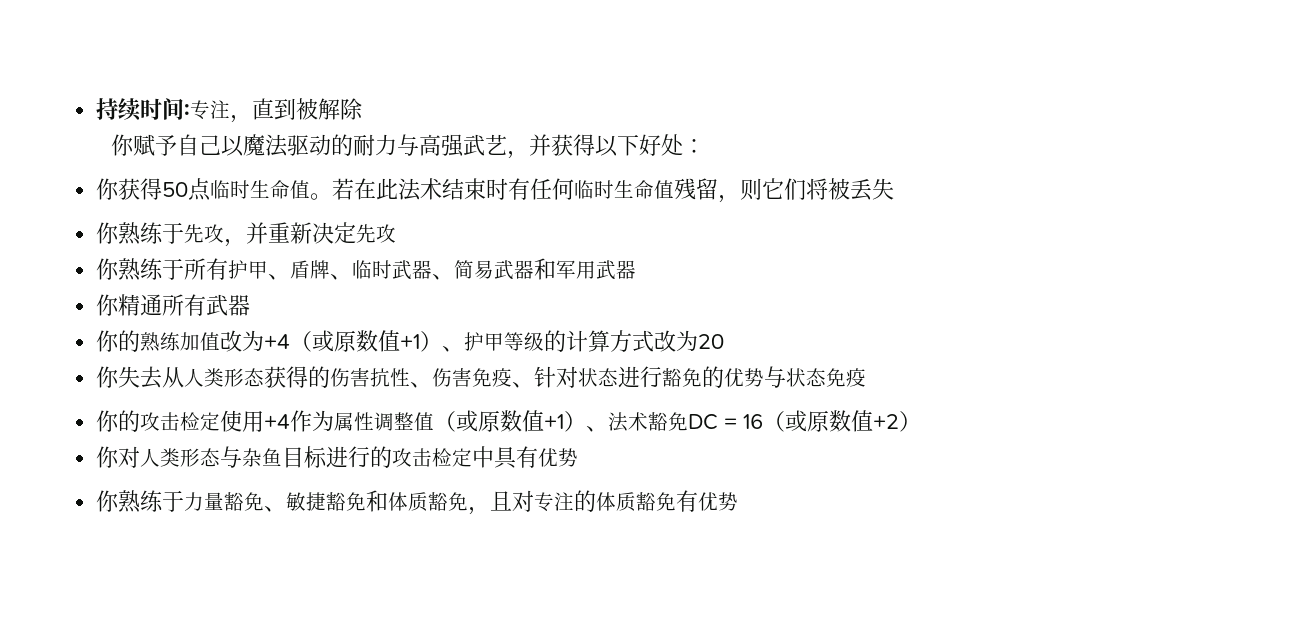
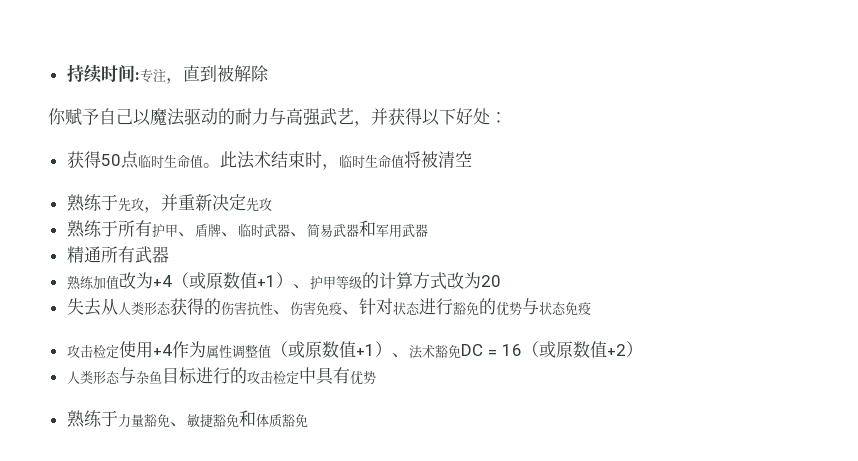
- 你获得50点临时生命值。
+ 获得50点临时生命值。
- 若在此法术结束时有任何临时生命值残留，则它们将被丢失
- 你熟练于先攻，并重新决定先攻
+ 此法术结束时，临时生命值将被清空
+ 熟练于先攻，并重新决定先攻
- 你熟练于所有护甲、盾牌、临时武器、简易武器和军用武器
+ 熟练于所有护甲、盾牌、临时武器、简易武器和军用武器
- 你精通所有武器
+ 精通所有武器
- 你的熟练加值改为+4（或原数值+1）、护甲等级的计算方式改为20
+ 熟练加值改为+4（或原数值+1）、护甲等级的计算方式改为20
- 你失去从人类形态获得的伤害抗性、伤害免疫、针对状态进行豁免的优势与状态免疫
+ 失去从人类形态获得的伤害抗性、伤害免疫、针对状态进行豁免的优势与状态免疫
- 你的攻击检定使用+4作为属性调整值（或原数值+1）、法术豁免DC = 16（或原数值+2）
+ 攻击检定使用+4作为属性调整值（或原数值+1）、法术豁免DC = 16（或原数值+2）
- 你对人类形态与杂鱼目标进行的攻击检定中具有优势
+ 人类形态与杂鱼目标进行的攻击检定中具有优势
- 你熟练于力量豁免、敏捷豁免和体质豁免，且对专注的体质豁免有优势
+ 熟练于力量豁免、敏捷豁免和体质豁免

